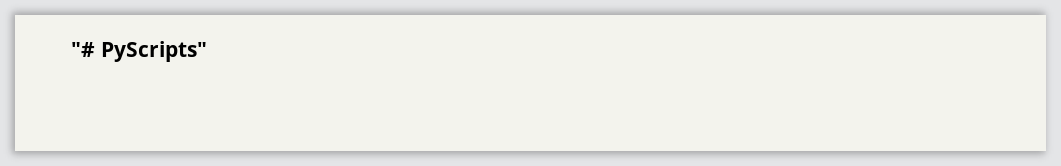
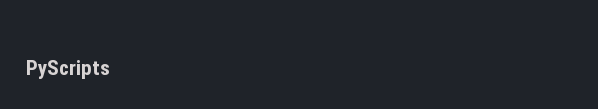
- "# PyScripts"
+ PyScripts

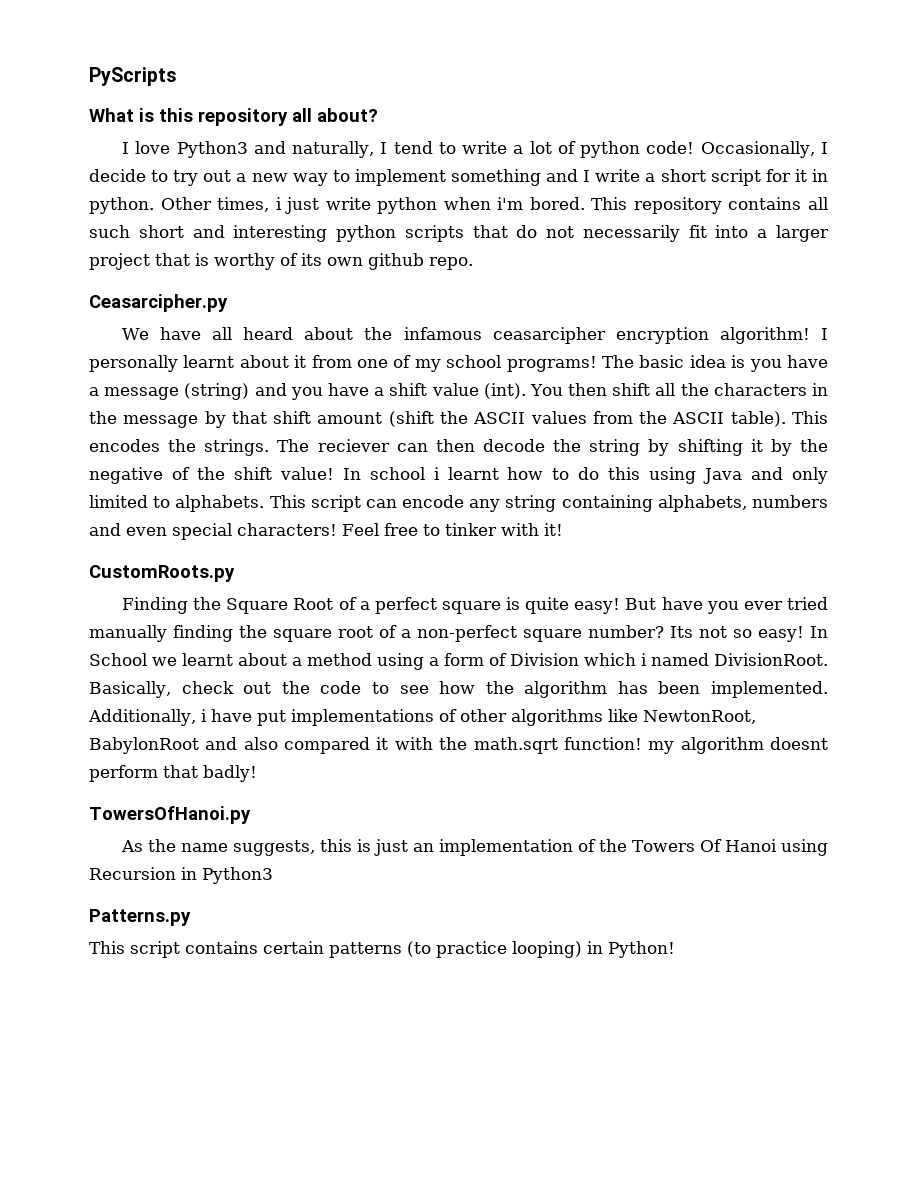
+ What is this repository all about?
+ I love Python3 and naturally, I tend to write a lot of python code! Occasionally, I decide to try out a new way to implement something and I write a short script for it in python. Other times, i just write python when i'm bored. This repository contains all such short and interesting python scripts that do not necessarily fit into a larger project that is worthy of its own github repo.
+ Ceasarcipher.py
+ We have all heard about the infamous ceasarcipher encryption algorithm! I personally learnt about it from one of my school programs! The basic idea is you have a message (string) and you have a shift value (int). You then shift all the characters in the message by that shift amount (shift the ASCII values from the ASCII table). This encodes the strings. The reciever can then decode the string by shifting it by the negative of the shift value! In school i learnt how to do this using Java and only limited to alphabets. This script can encode any string containing alphabets, numbers and even special characters! Feel free to tinker with it!
+ CustomRoots.py
+ Finding the Square Root of a perfect square is quite easy! But have you ever tried manually finding the square root of a non-perfect square number? Its not so easy! In School we learnt about a method using a form of Division which i named DivisionRoot. Basically, check out the code to see how the algorithm has been implemented. Additionally, i have put implementations of other algorithms like NewtonRoot, BabylonRoot and also compared it with the math.sqrt function! my algorithm doesnt perform that badly!
+ TowersOfHanoi.py
+ As the name suggests, this is just an implementation of the Towers Of Hanoi using Recursion in Python3
+ Patterns.py
+ This script contains certain patterns (to practice looping) in Python!

